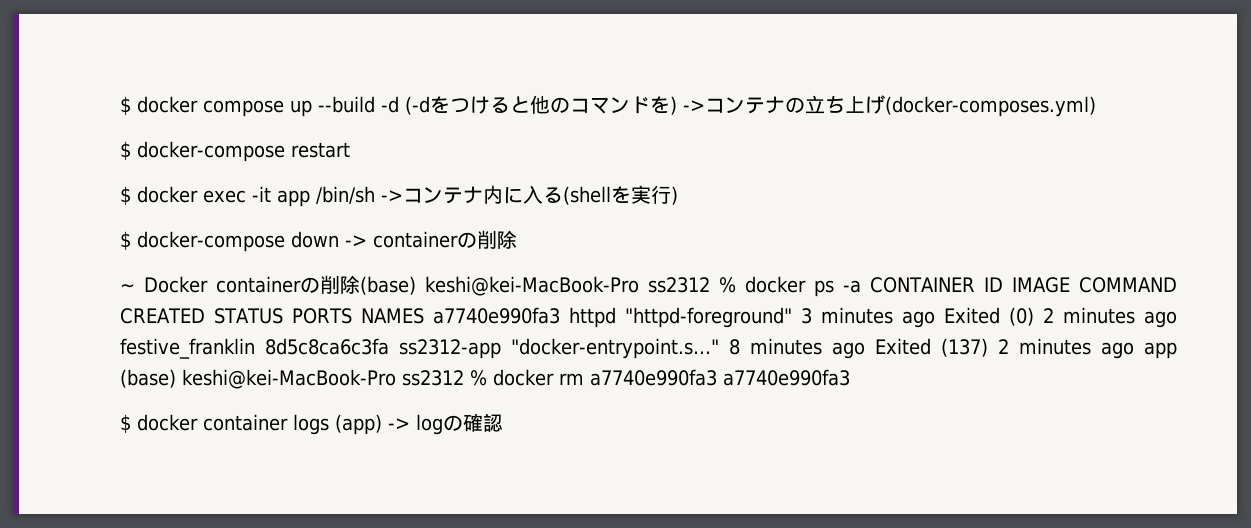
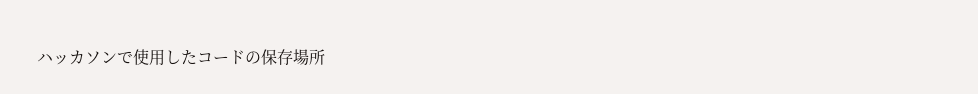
- $ docker compose up --build -d (-dをつけると他のコマンドを) ->コンテナの立ち上げ(docker-composes.yml)
- $ docker-compose restart
- $ docker exec -it app /bin/sh ->コンテナ内に入る(shellを実行)
- $ docker-compose down -> containerの削除
- ~ Docker containerの削除(base) keshi@kei-MacBook-Pro ss2312 % docker ps -a CONTAINER ID IMAGE COMMAND CREATED STATUS PORTS NAMES a7740e990fa3 httpd "httpd-foreground" 3 minutes ago Exited (0) 2 minutes ago festive_franklin 8d5c8ca6c3fa ss2312-app "docker-entrypoint.s…" 8 minutes ago Exited (137) 2 minutes ago app (base) keshi@kei-MacBook-Pro ss2312 % docker rm a7740e990fa3 a7740e990fa3
- $ docker container logs (app) -> logの確認
+ ハッカソンで使用したコードの保存場所

